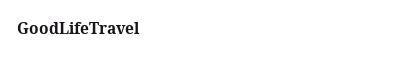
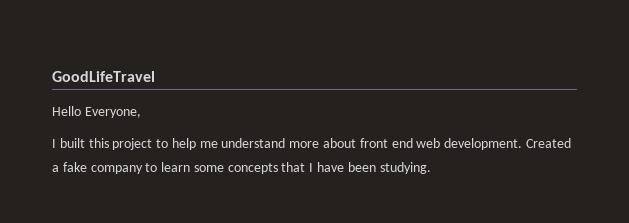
+ Hello Everyone,
+ I built this project to help me understand more about front end web development. Created a fake company to learn some concepts that I have been studying.

